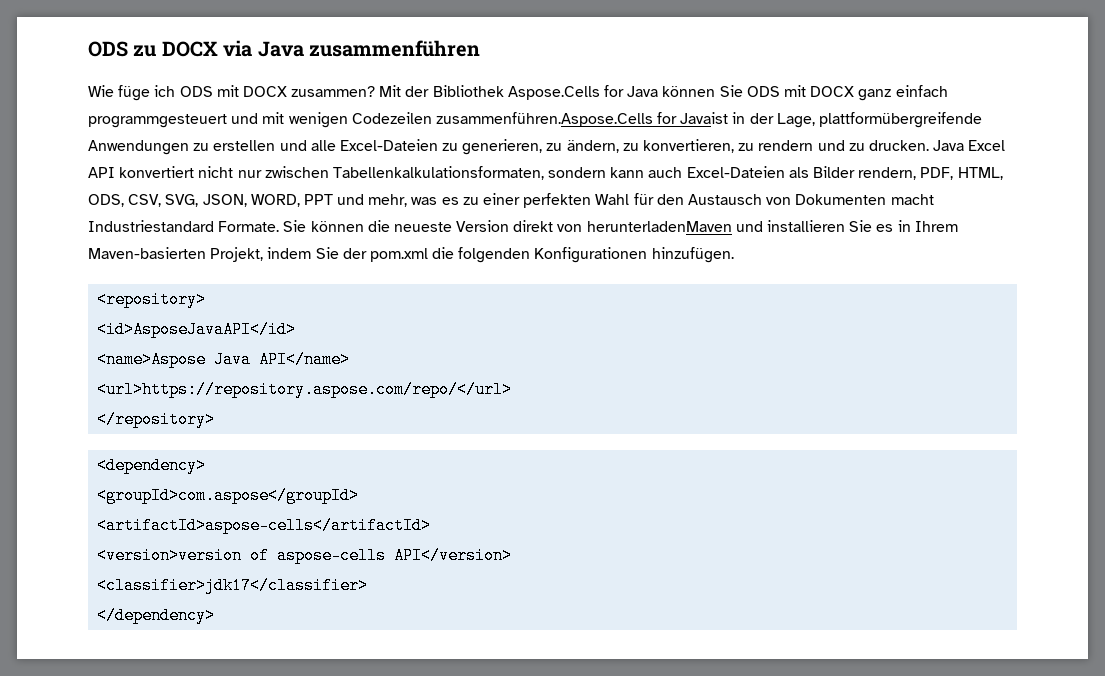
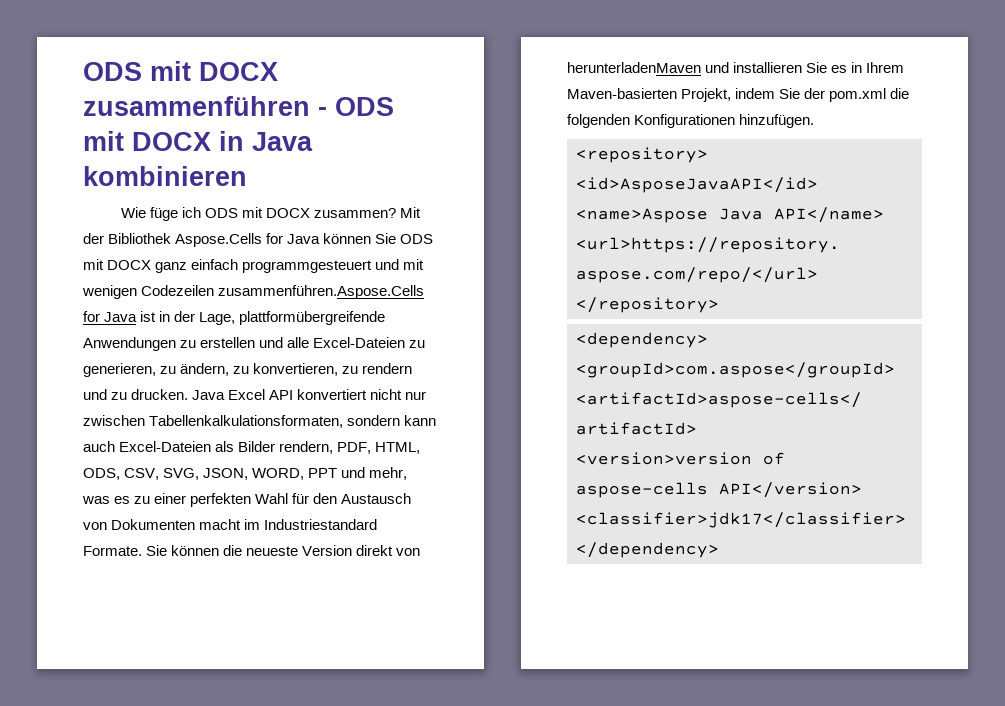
- ODS zu DOCX via Java zusammenführen
+ ODS mit DOCX zusammenführen - ODS mit DOCX in Java kombinieren
- Mit der Bibliothek Aspose.Cells for Java können Sie ODS mit DOCX ganz einfach programmgesteuert und mit wenigen Codezeilen zusammenführen.Aspose.Cells for Javaist in der Lage, plattformübergreifende Anwendungen zu erstellen und alle Excel-Dateien zu generieren, zu ändern, zu konvertieren, zu rendern und zu drucken.
+ Mit der Bibliothek Aspose.Cells for Java können Sie ODS mit DOCX ganz einfach programmgesteuert und mit wenigen Codezeilen zusammenführen.Aspose.Cells for Java ist in der Lage, plattformübergreifende Anwendungen zu erstellen und alle Excel-Dateien zu generieren, zu ändern, zu konvertieren, zu rendern und zu drucken.
- Java Excel API konvertiert nicht nur zwischen Tabellenkalkulationsformaten, sondern kann auch Excel-Dateien als Bilder rendern, PDF, HTML, ODS, CSV, SVG, JSON, WORD, PPT und mehr, was es zu einer perfekten Wahl für den Austausch von Dokumenten macht Industriestandard Formate.
+ Java Excel API konvertiert nicht nur zwischen Tabellenkalkulationsformaten, sondern kann auch Excel-Dateien als Bilder rendern, PDF, HTML, ODS, CSV, SVG, JSON, WORD, PPT und mehr, was es zu einer perfekten Wahl für den Austausch von Dokumenten macht im Industriestandard Formate.

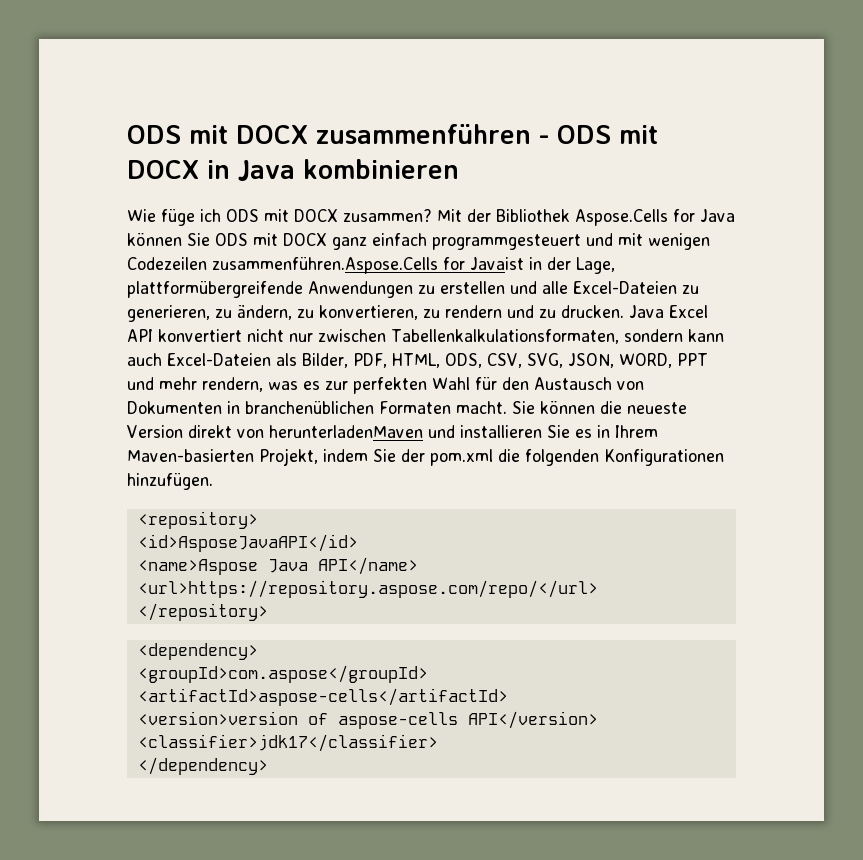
- Mit der Bibliothek Aspose.Cells for Java können Sie ODS mit DOCX ganz einfach programmgesteuert und mit wenigen Codezeilen zusammenführen.Aspose.Cells for Java ist in der Lage, plattformübergreifende Anwendungen zu erstellen und alle Excel-Dateien zu generieren, zu ändern, zu konvertieren, zu rendern und zu drucken.
+ Mit der Bibliothek Aspose.Cells for Java können Sie ODS mit DOCX ganz einfach programmgesteuert und mit wenigen Codezeilen zusammenführen.Aspose.Cells for Javaist in der Lage, plattformübergreifende Anwendungen zu erstellen und alle Excel-Dateien zu generieren, zu ändern, zu konvertieren, zu rendern und zu drucken.
- Java Excel API konvertiert nicht nur zwischen Tabellenkalkulationsformaten, sondern kann auch Excel-Dateien als Bilder rendern, PDF, HTML, ODS, CSV, SVG, JSON, WORD, PPT und mehr, was es zu einer perfekten Wahl für den Austausch von Dokumenten macht im Industriestandard Formate.
+ Java Excel API konvertiert nicht nur zwischen Tabellenkalkulationsformaten, sondern kann auch Excel-Dateien als Bilder, PDF, HTML, ODS, CSV, SVG, JSON, WORD, PPT und mehr rendern, was es zur perfekten Wahl für den Austausch von Dokumenten in branchenüblichen Formaten macht.

